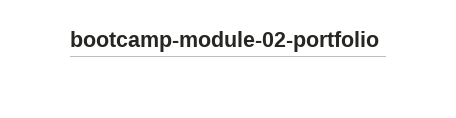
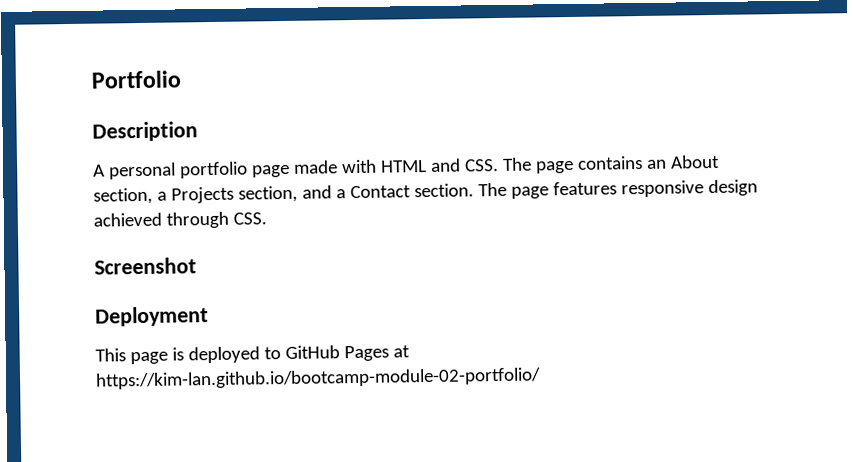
- bootcamp-module-02-portfolio
+ Portfolio
+ Description
+ A personal portfolio page made with HTML and CSS. The page contains an About section, a Projects section, and a Contact section. The page features responsive design achieved through CSS.
+ Screenshot
+ Deployment
+ This page is deployed to GitHub Pages at https://kim-lan.github.io/bootcamp-module-02-portfolio/

